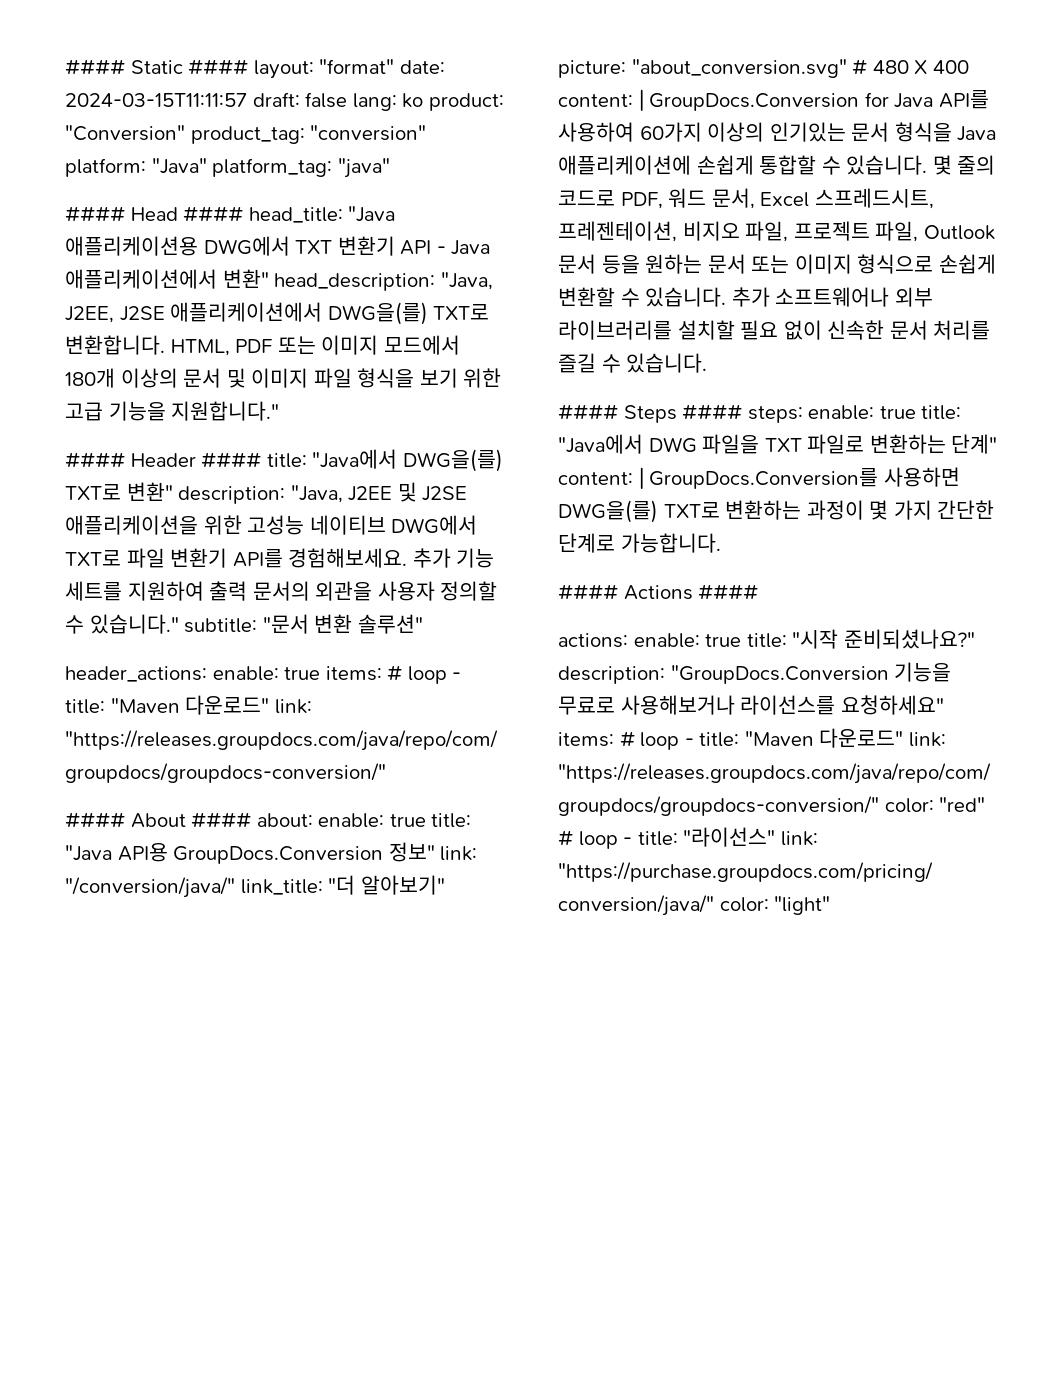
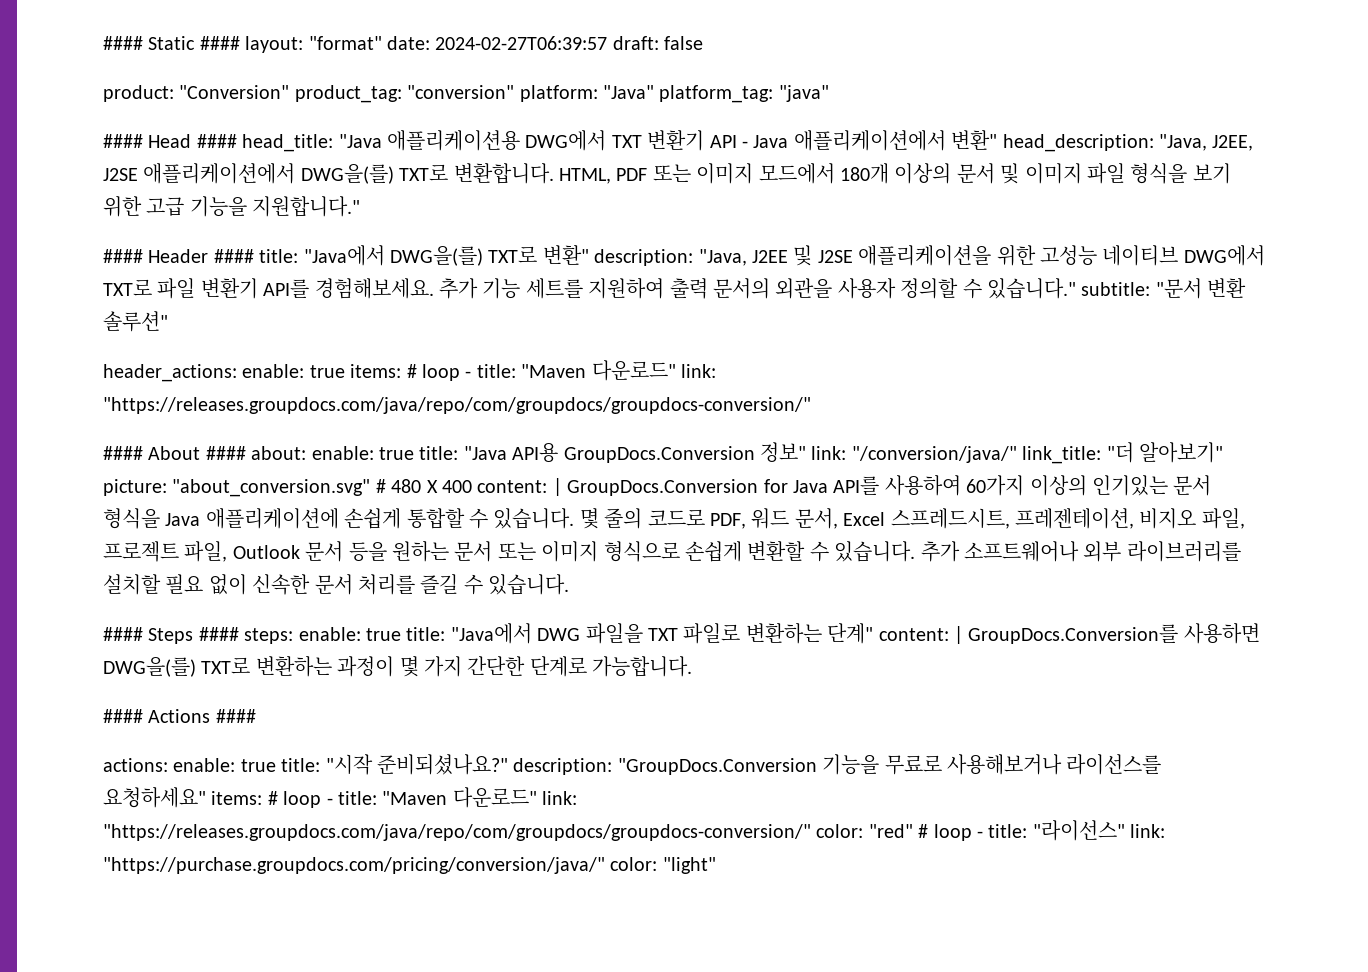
- #### Static #### layout: "format" date: 2024-03-15T11:11:57 draft: false lang: ko product: "Conversion" product_tag: "conversion" platform: "Java" platform_tag: "java"
+ #### Static #### layout: "format" date: 2024-02-27T06:39:57 draft: false
+ product: "Conversion" product_tag: "conversion" platform: "Java" platform_tag: "java"

